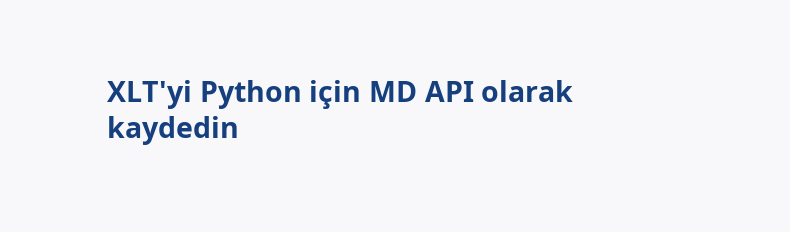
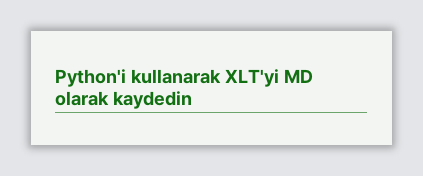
- XLT'yi Python için MD API olarak kaydedin
+ Python'i kullanarak XLT'yi MD olarak kaydedin

